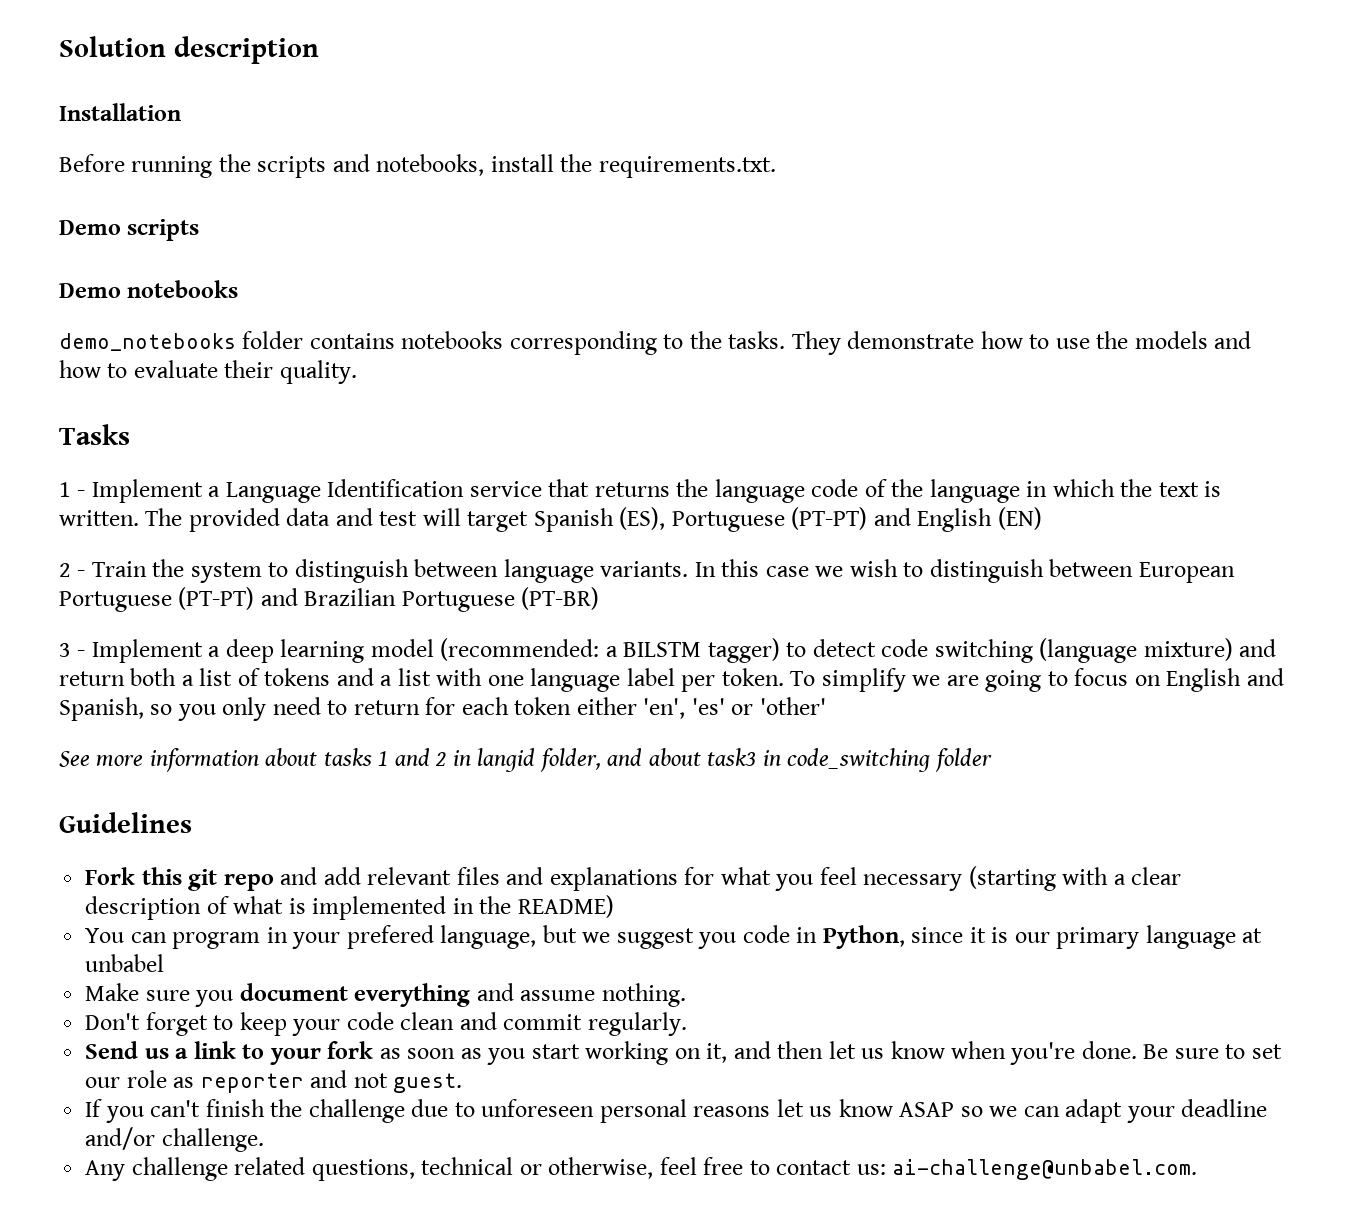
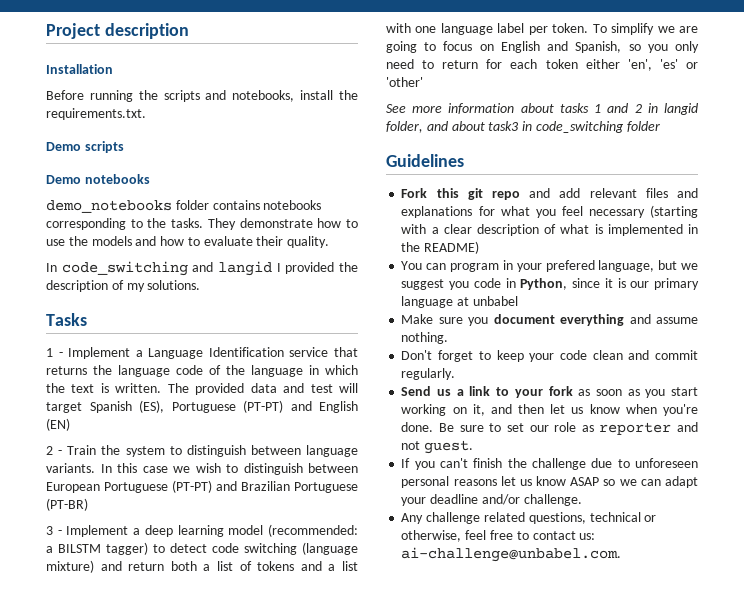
- Solution description
+ Project description
+ In code_switching and langid I provided the description of my solutions.

